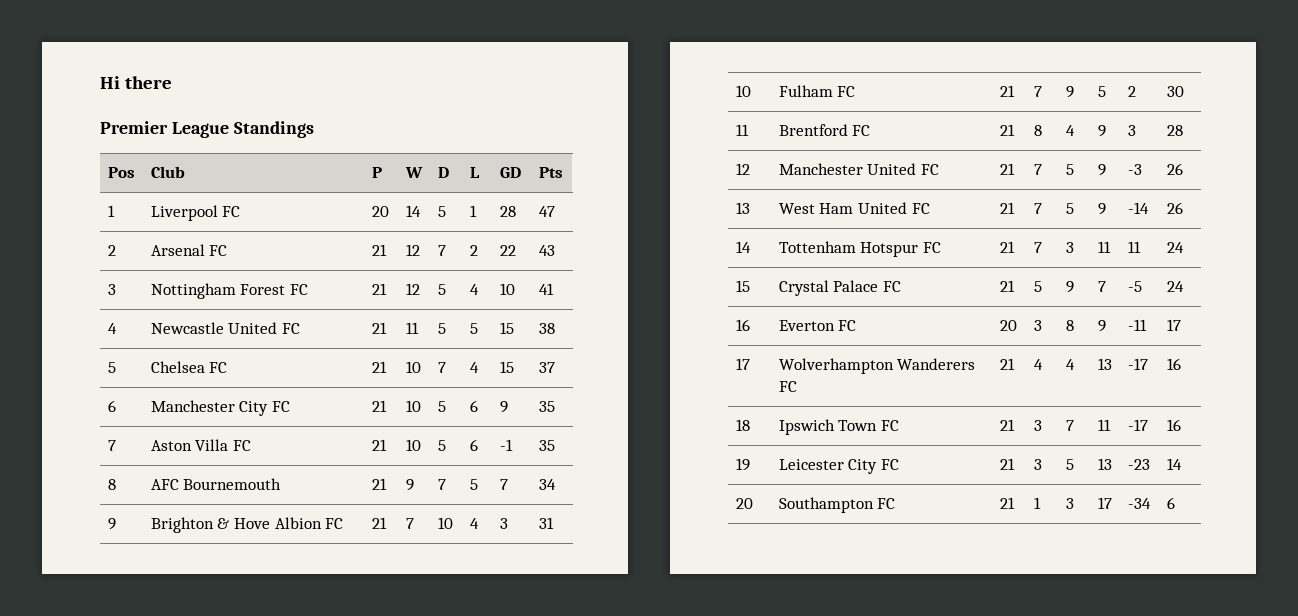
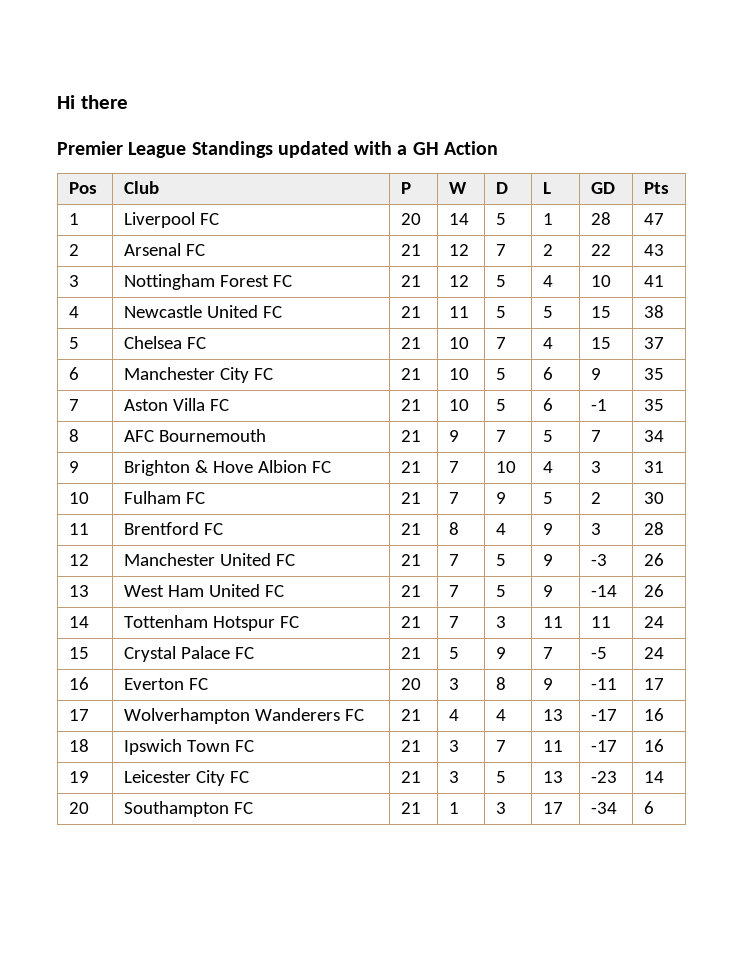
- Premier League Standings
+ Premier League Standings updated with a GH Action

